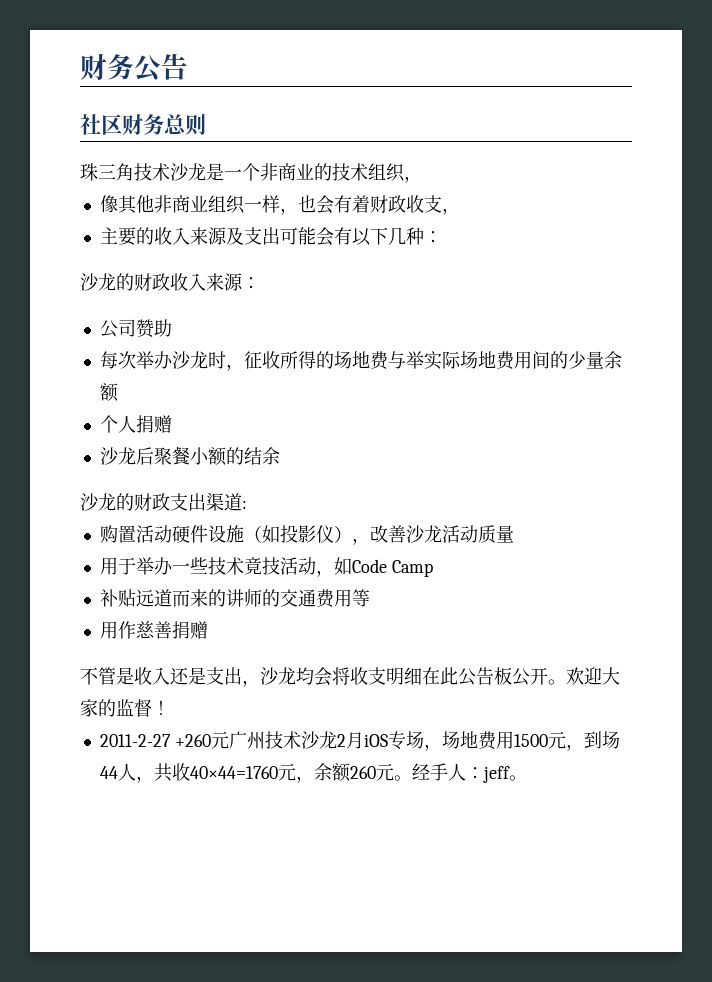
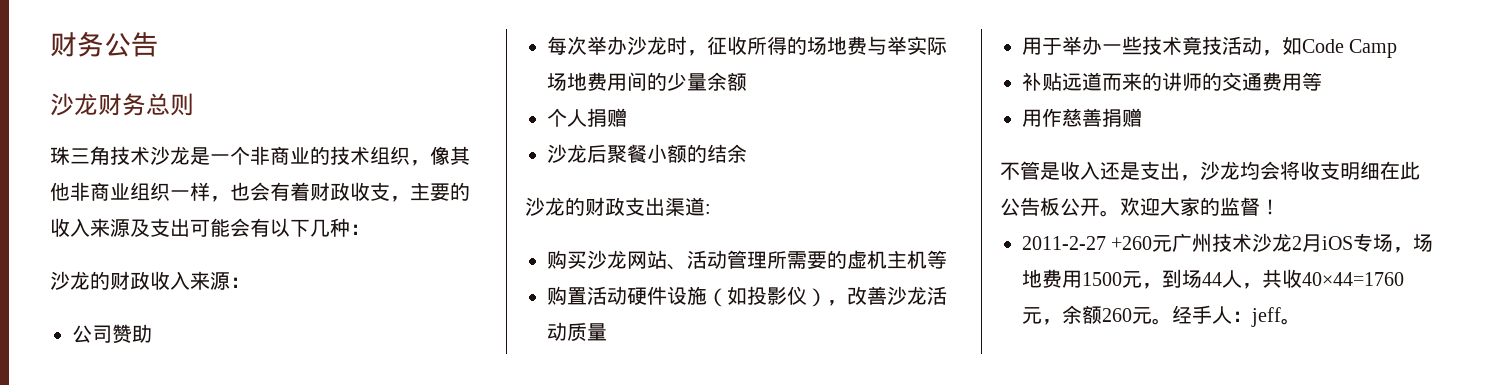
- 社区财务总则
+ 沙龙财务总则
- 珠三角技术沙龙是一个非商业的技术组织，
- 像其他非商业组织一样，也会有着财政收支，
- 主要的收入来源及支出可能会有以下几种：
+ 珠三角技术沙龙是一个非商业的技术组织，像其他非商业组织一样，也会有着财政收支，主要的收入来源及支出可能会有以下几种：
+ 购买沙龙网站、活动管理所需要的虚机主机等

